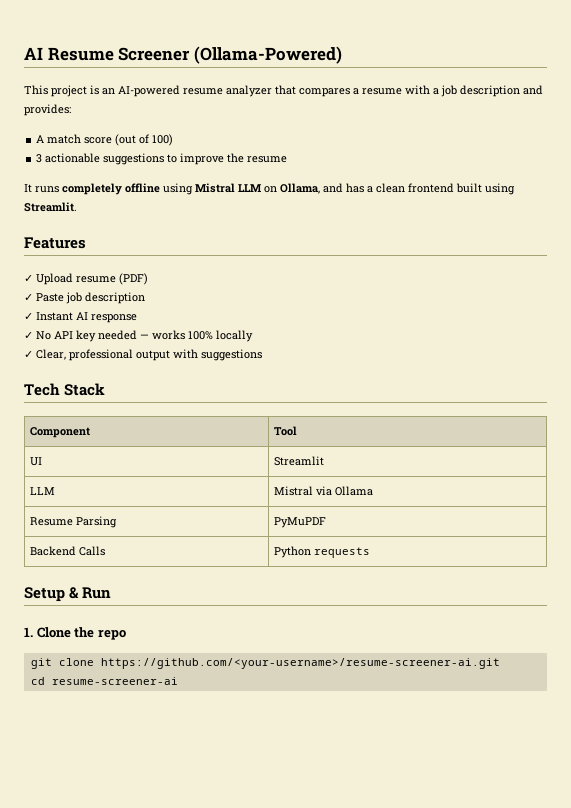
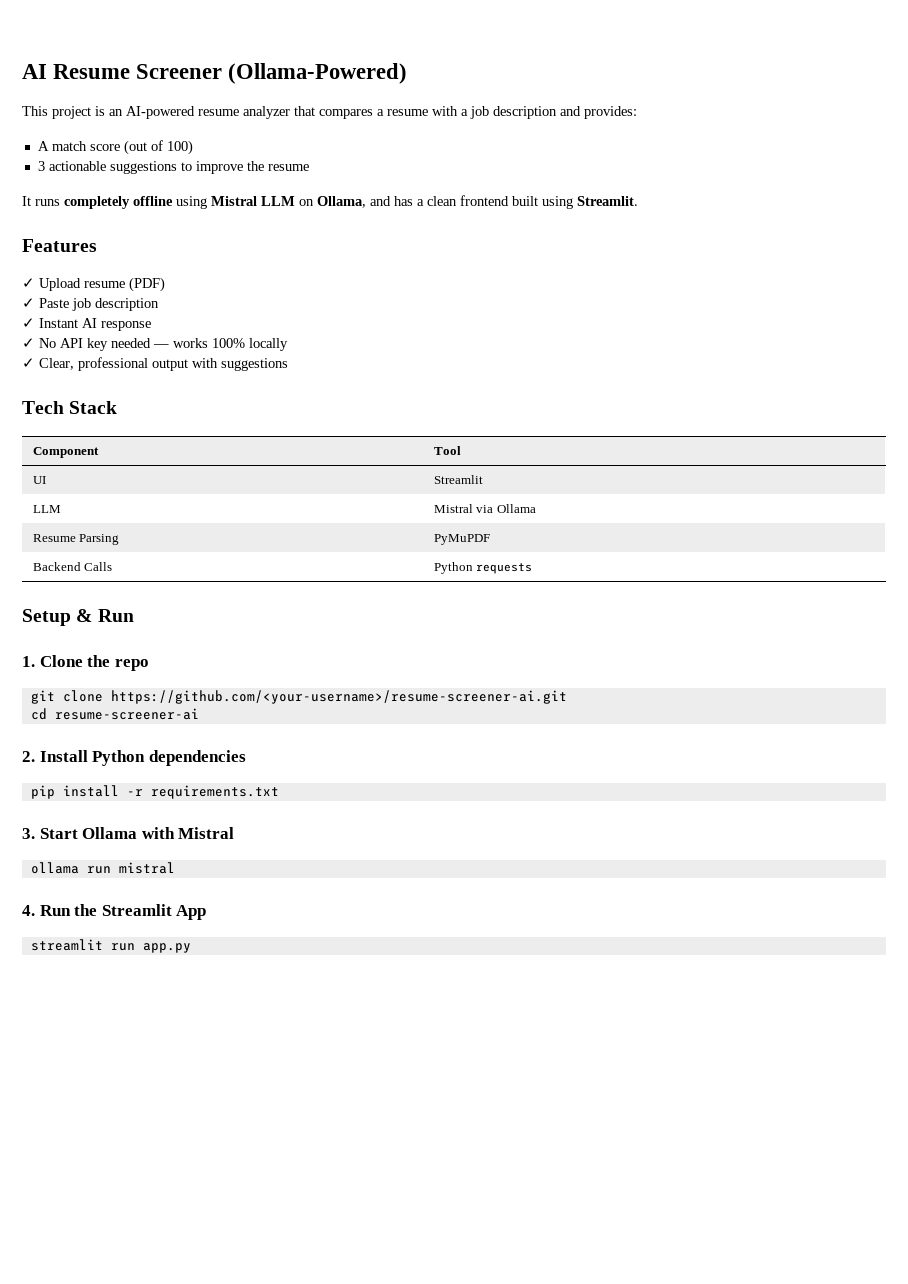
+ 2. Install Python dependencies
+ pip install -r requirements.txt
+ 3. Start Ollama with Mistral
+ ollama run mistral
+ 4. Run the Streamlit App
+ streamlit run app.py

